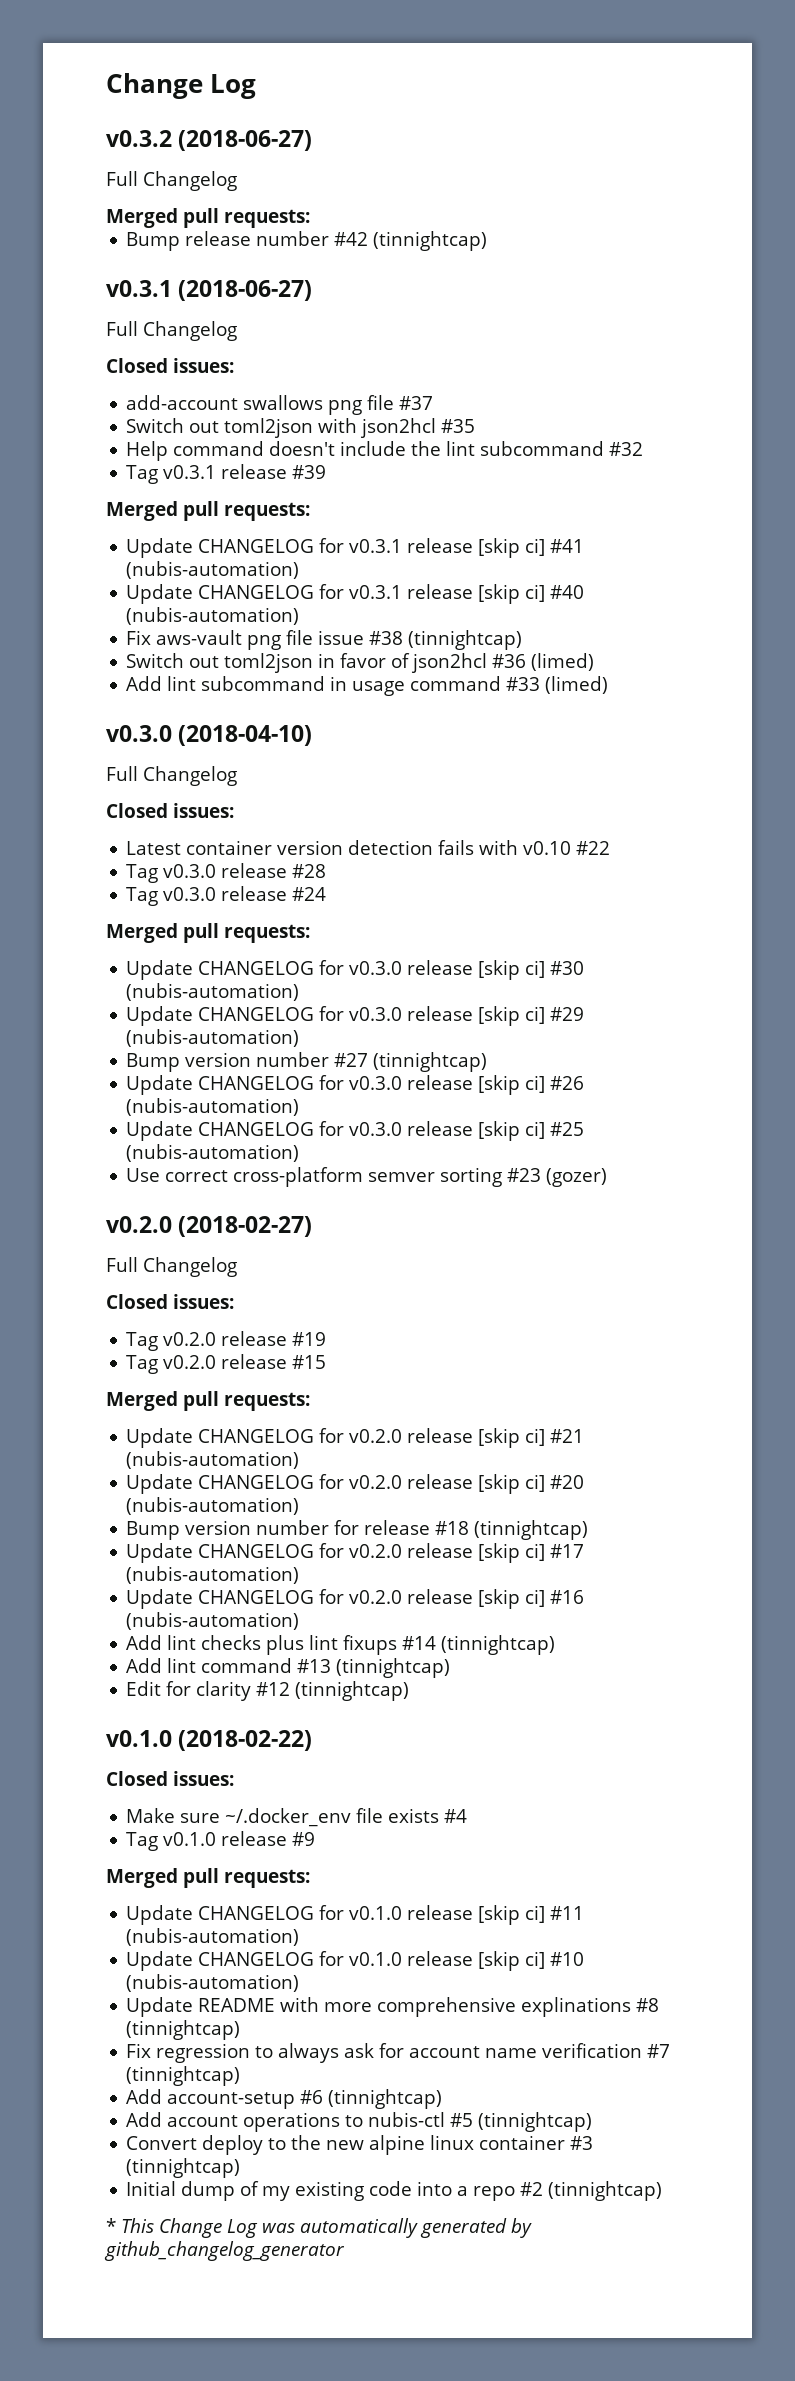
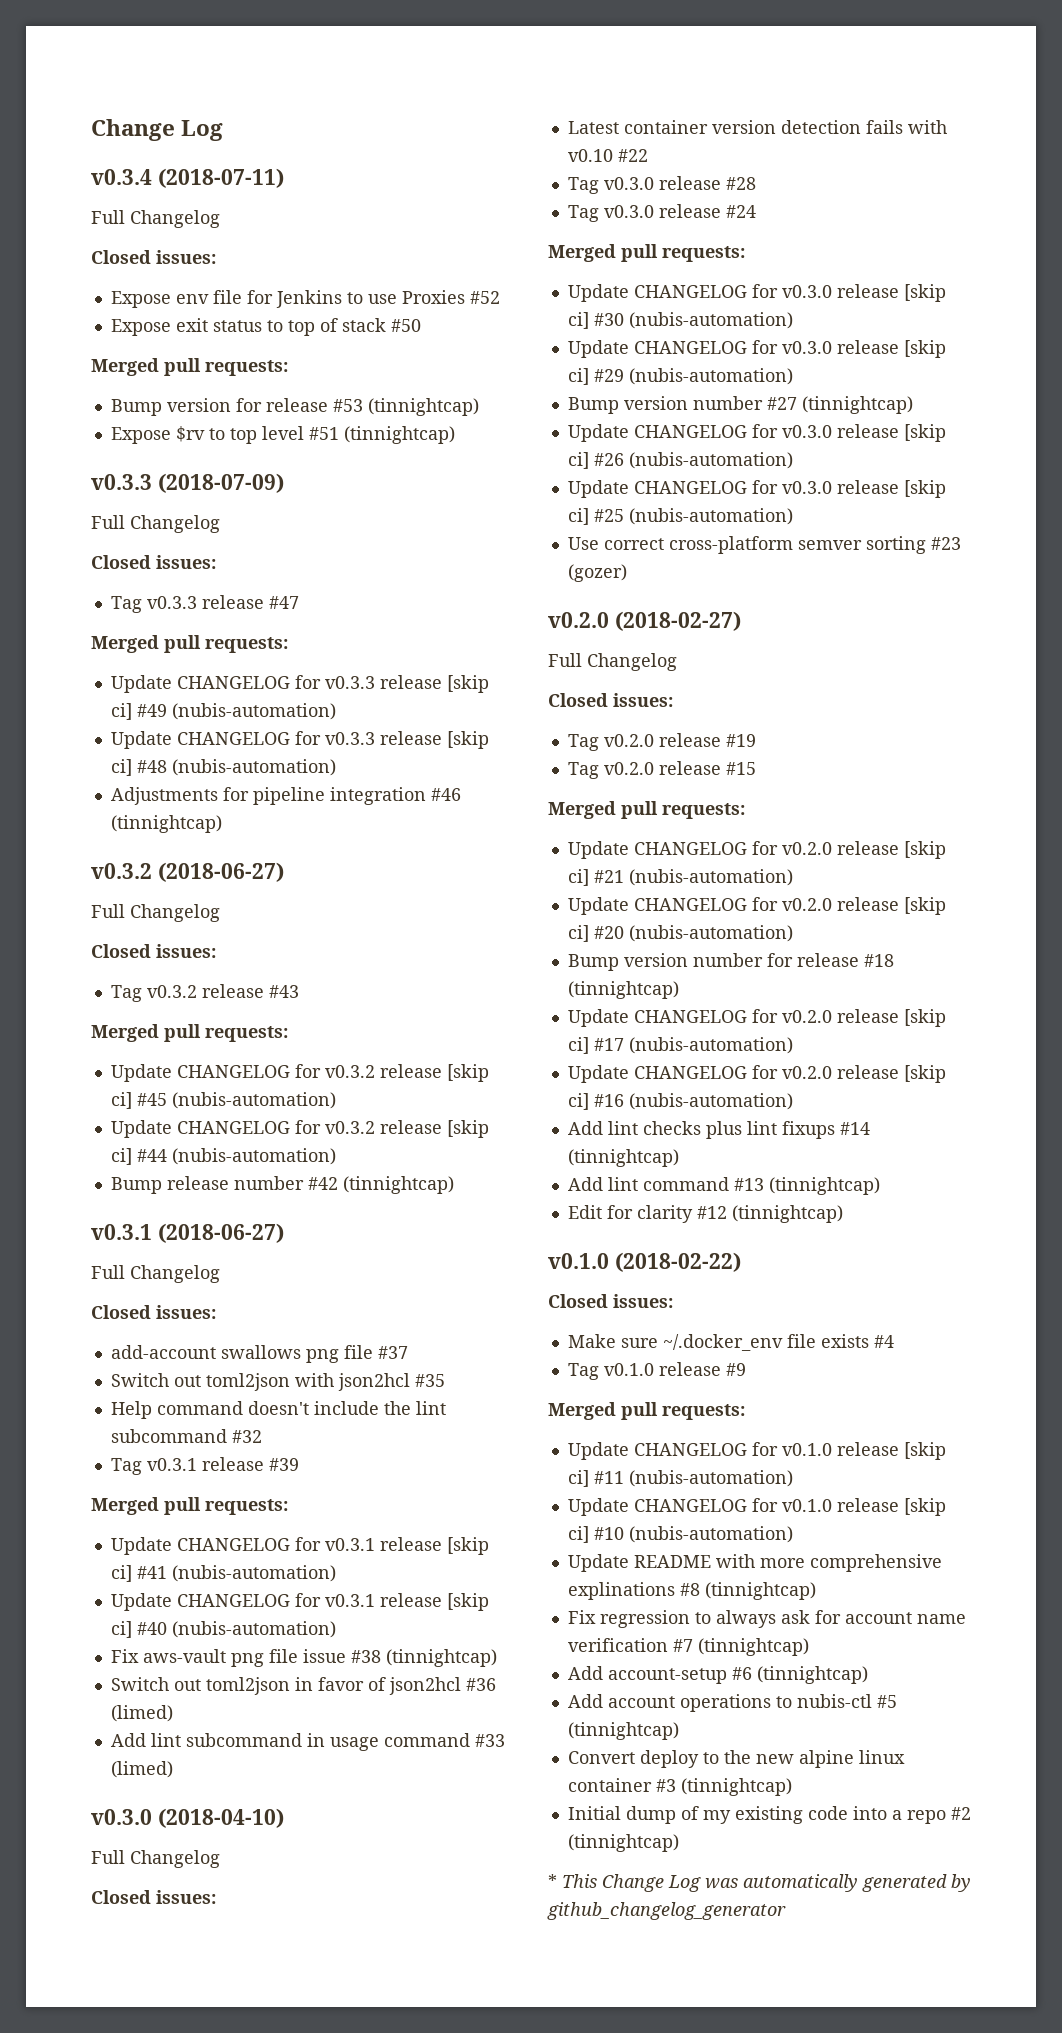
+ v0.3.4 (2018-07-11)
+ Full Changelog
+ Closed issues:
+ Expose env file for Jenkins to use Proxies #52
+ Expose exit status to top of stack #50
+ Merged pull requests:
+ Bump version for release #53 (tinnightcap)
+ Expose $rv to top level #51 (tinnightcap)
+ v0.3.3 (2018-07-09)
+ Full Changelog
+ Closed issues:
+ Tag v0.3.3 release #47
+ Merged pull requests:
+ Update CHANGELOG for v0.3.3 release [skip ci] #49 (nubis-automation)
+ Update CHANGELOG for v0.3.3 release [skip ci] #48 (nubis-automation)
+ Adjustments for pipeline integration #46 (tinnightcap)
  v0.3.2 (2018-06-27)
  Full Changelog
+ Closed issues:
+ Tag v0.3.2 release #43
  Merged pull requests:
+ Update CHANGELOG for v0.3.2 release [skip ci] #45 (nubis-automation)
+ Update CHANGELOG for v0.3.2 release [skip ci] #44 (nubis-automation)

